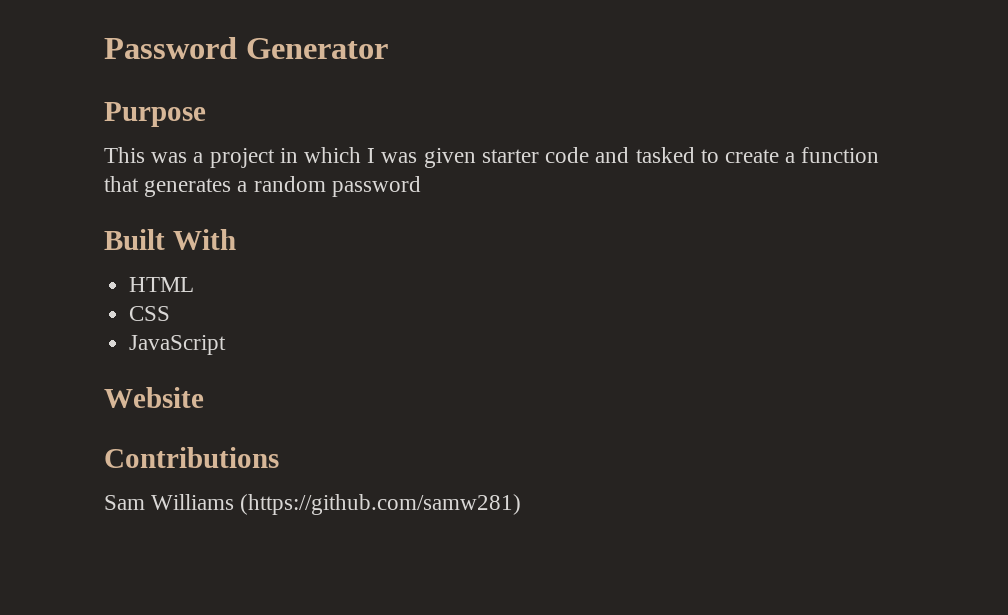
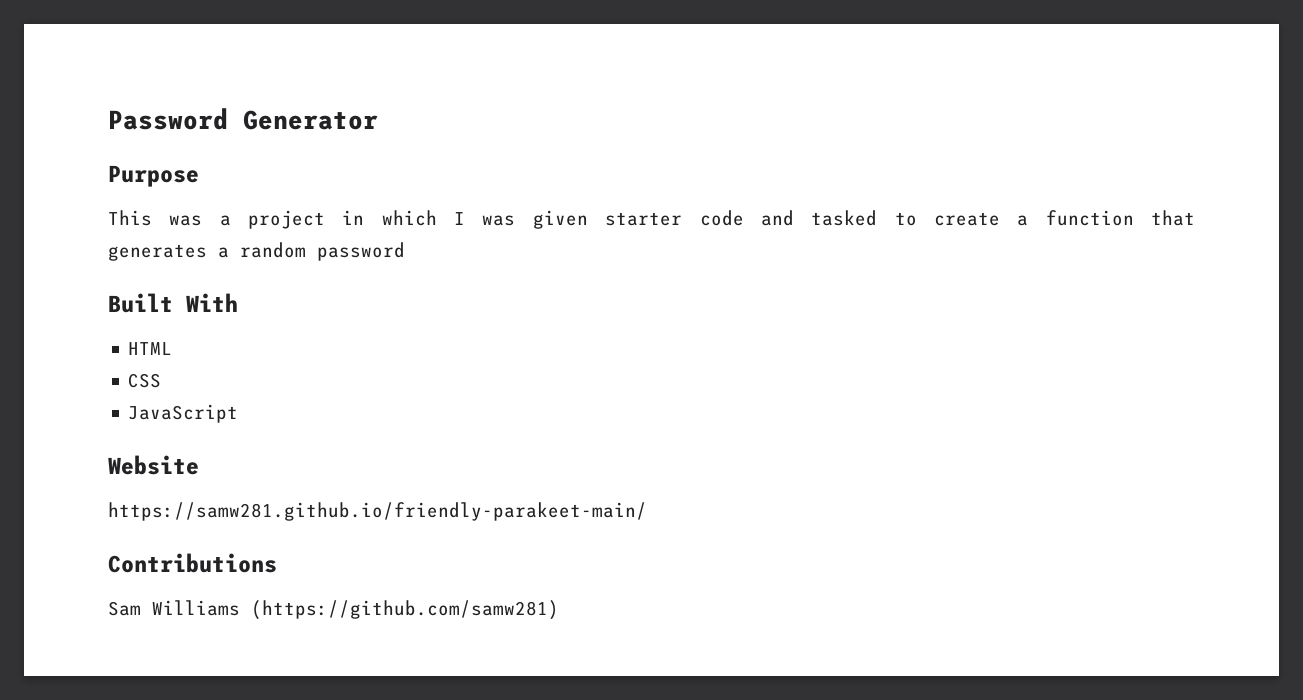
+ https://samw281.github.io/friendly-parakeet-main/

